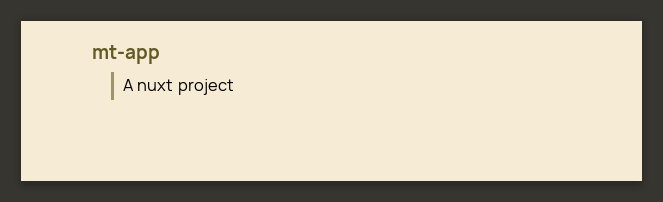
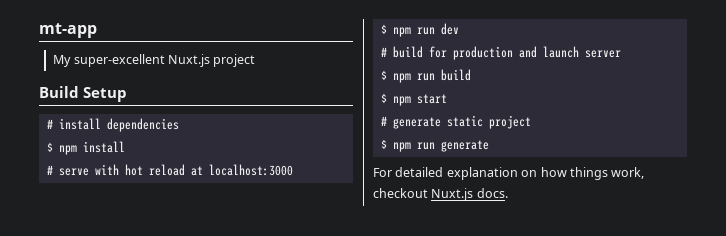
- A nuxt project
+ My super-excellent Nuxt.js project
+ Build Setup
+ # install dependencies
+ $ npm install
+ # serve with hot reload at localhost:3000
+ $ npm run dev
+ # build for production and launch server
+ $ npm run build
+ $ npm start
+ # generate static project
+ $ npm run generate
+ For detailed explanation on how things work, checkout Nuxt.js docs.

